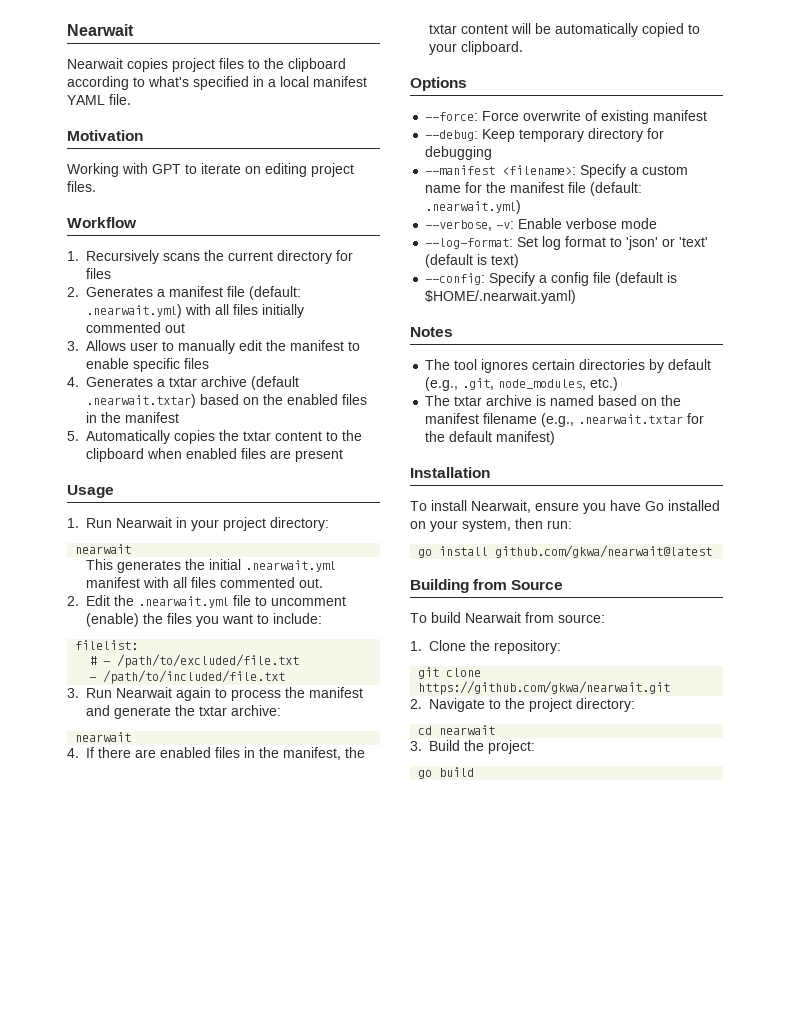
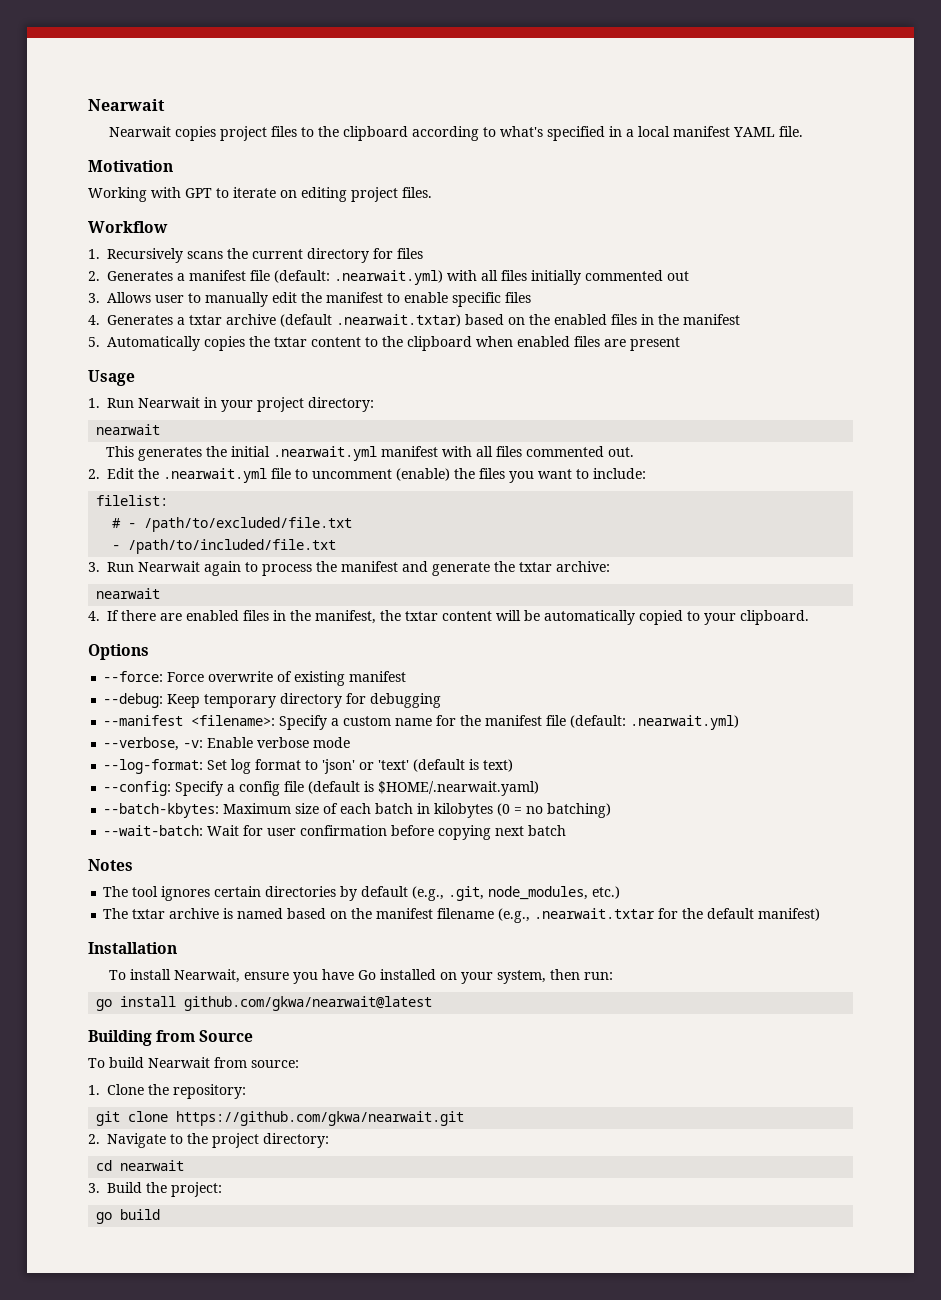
+ --batch-kbytes: Maximum size of each batch in kilobytes (0 = no batching)
+ --wait-batch: Wait for user confirmation before copying next batch

